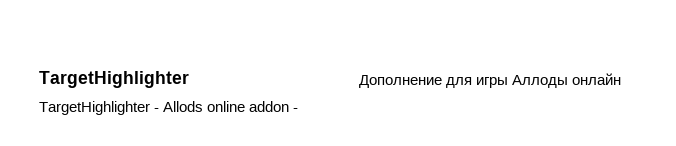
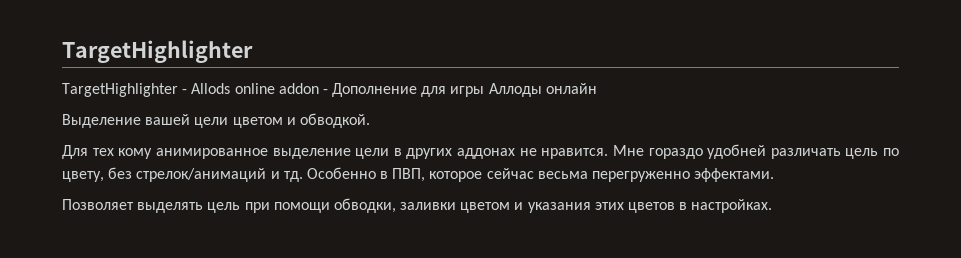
+ Выделение вашей цели цветом и обводкой.
+ Для тех кому анимированное выделение цели в других аддонах не нравится. Мне гораздо удобней различать цель по цвету, без стрелок/анимаций и тд. Особенно в ПВП, которое сейчас весьма перегруженно эффектами.
+ Позволяет выделять цель при помощи обводки, заливки цветом и указания этих цветов в настройках.

